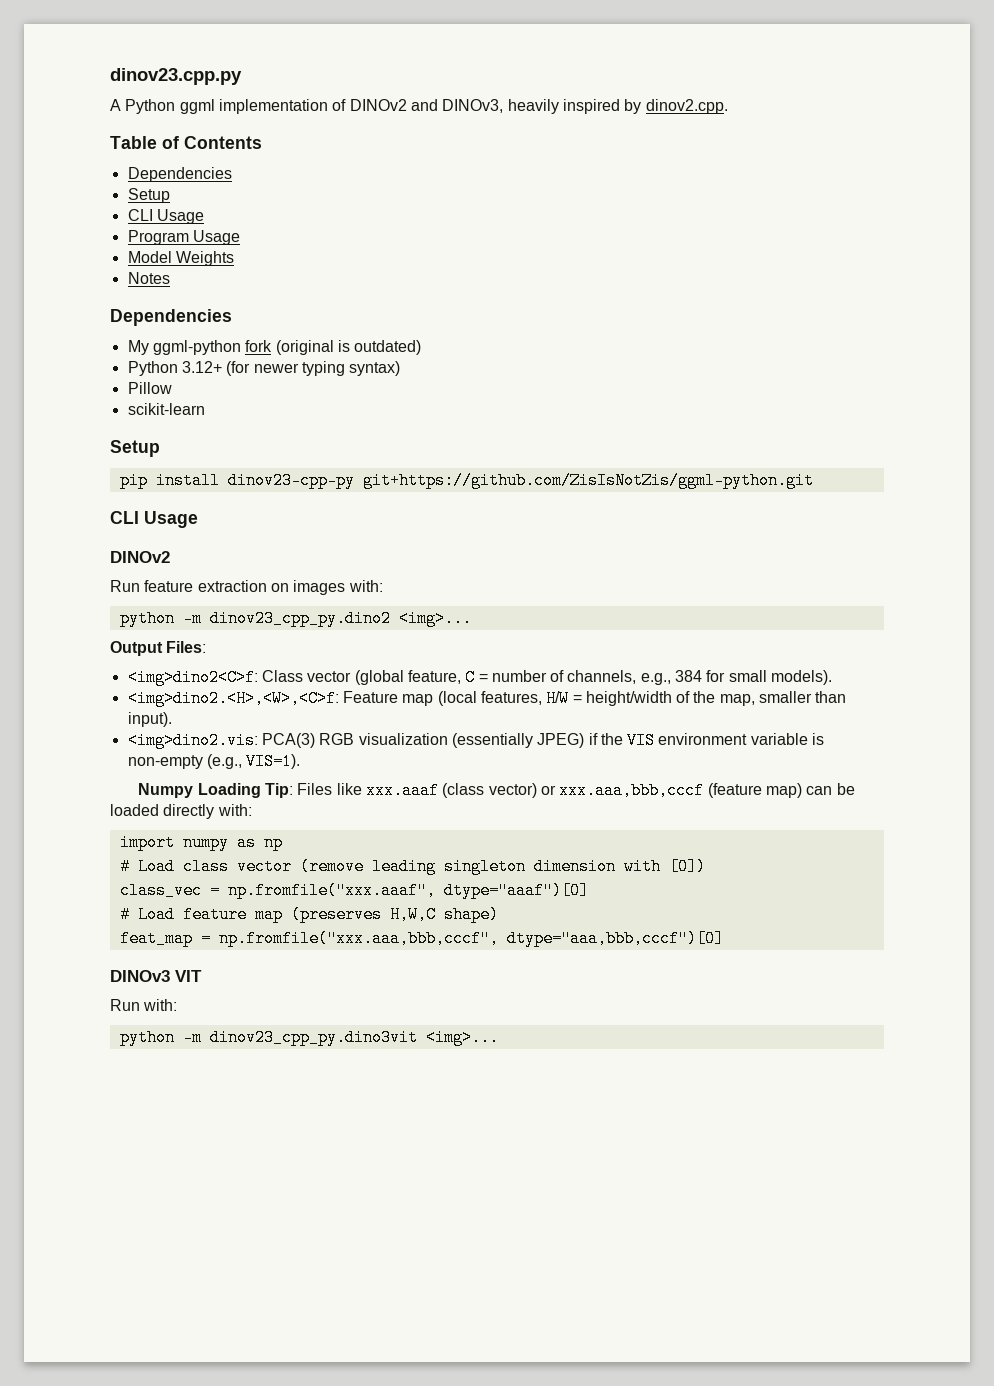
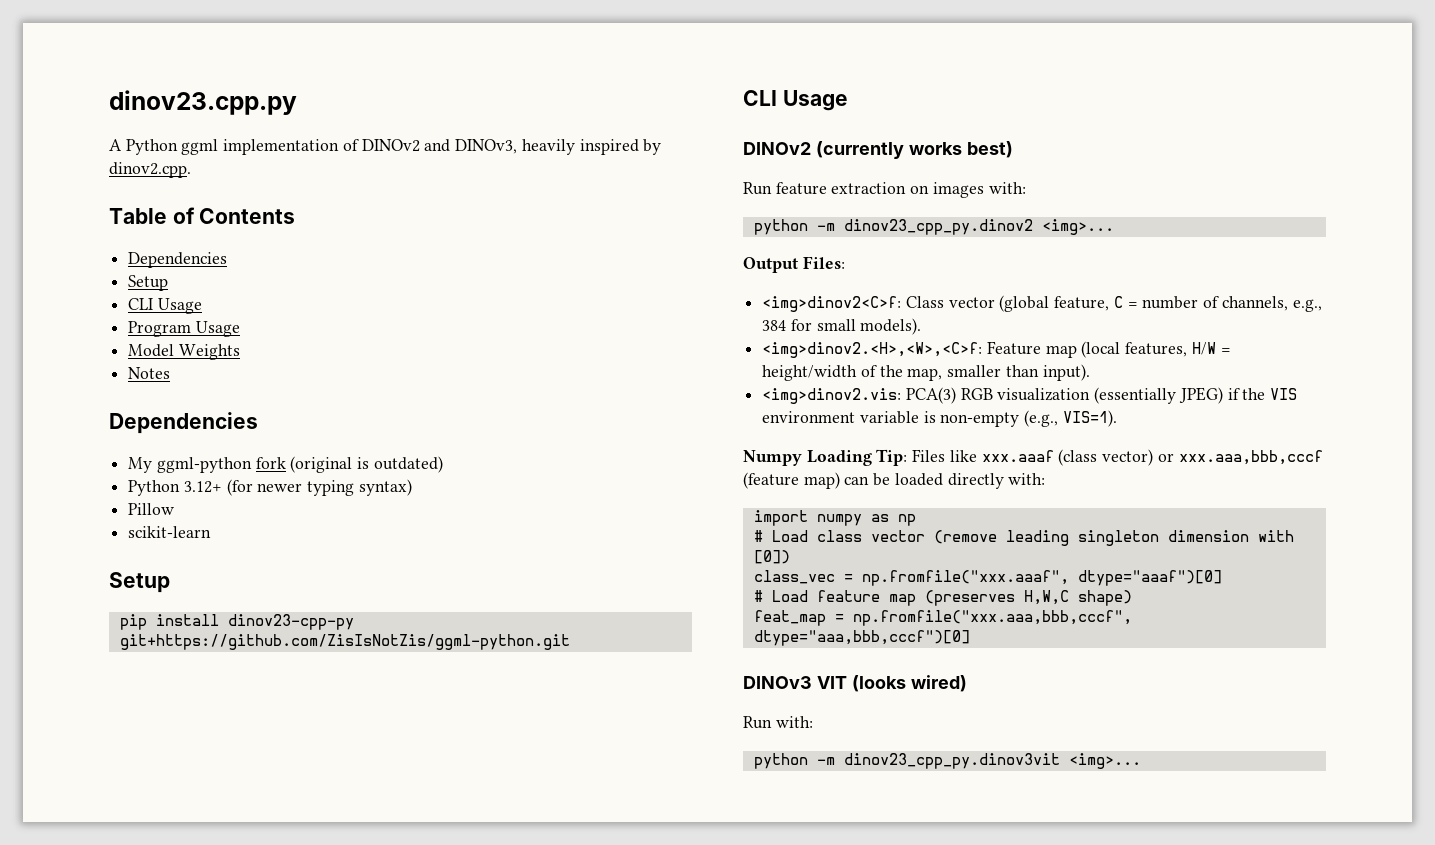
  pip install dinov23-cpp-py git+https://github.com/ZisIsNotZis/ggml-python.git
  CLI Usage
- DINOv2
+ DINOv2 (currently works best)
- python -m dinov23_cpp_py.dino2 <img>...
+ python -m dinov23_cpp_py.dinov2 <img>...
- <img>dino2<C>f: Class vector (global feature, C = number of channels, e.g., 384 for small models).
+ <img>dinov2<C>f: Class vector (global feature, C = number of channels, e.g., 384 for small models).
- <img>dino2.<H>,<W>,<C>f: Feature map (local features, H/W = height/width of the map, smaller than input).
+ <img>dinov2.<H>,<W>,<C>f: Feature map (local features, H/W = height/width of the map, smaller than input).
- <img>dino2.vis: PCA(3) RGB visualization (essentially JPEG) if the VIS environment variable is non-empty (e.g., VIS=1).
+ <img>dinov2.vis: PCA(3) RGB visualization (essentially JPEG) if the VIS environment variable is non-empty (e.g., VIS=1).
- DINOv3 VIT
+ DINOv3 VIT (looks wired)
- python -m dinov23_cpp_py.dino3vit <img>...
+ python -m dinov23_cpp_py.dinov3vit <img>...

